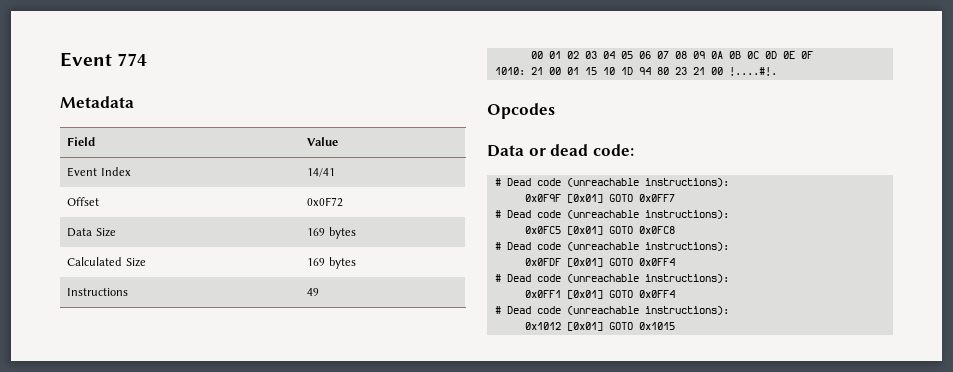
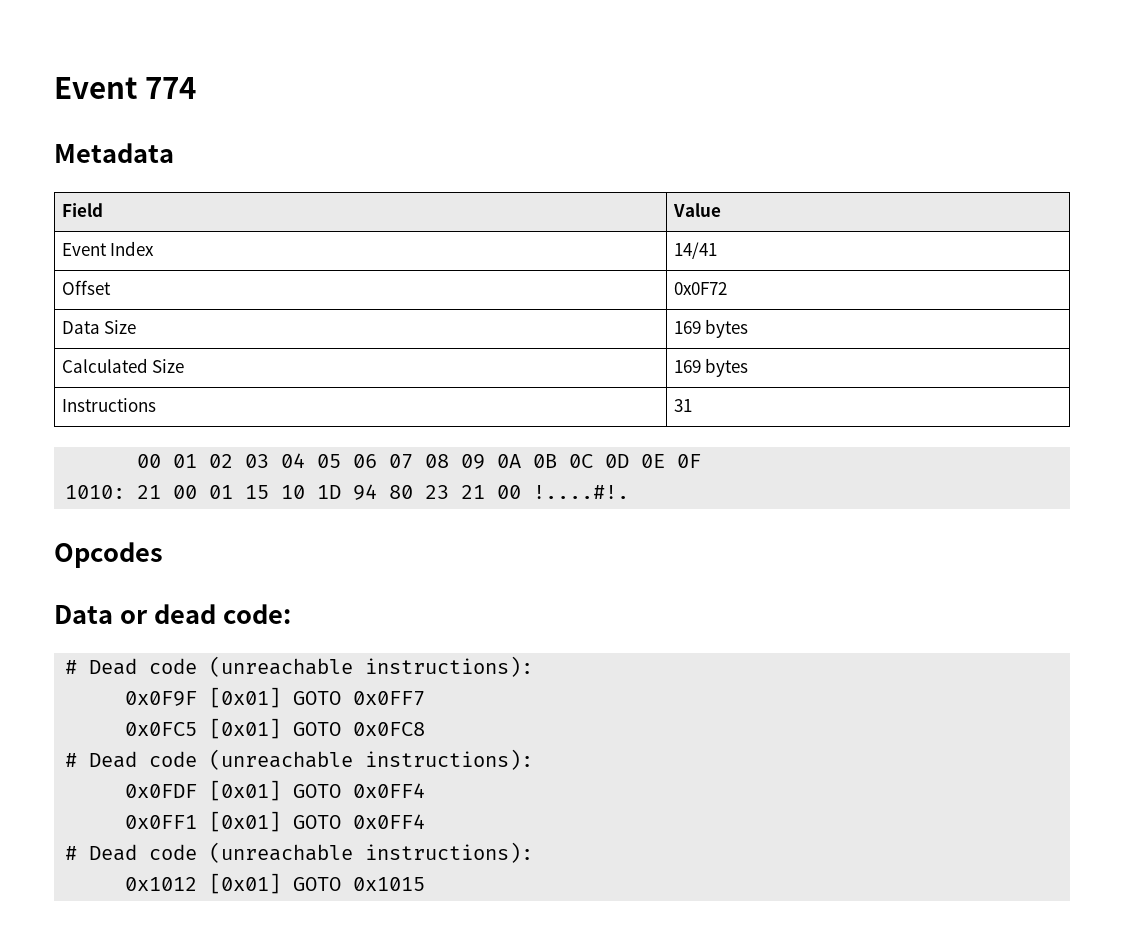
- Instructions | 49
+ Instructions | 31
  0x0F9F [0x01] GOTO 0x0FF7
- # Dead code (unreachable instructions):
  0x0FDF [0x01] GOTO 0x0FF4
- # Dead code (unreachable instructions):

